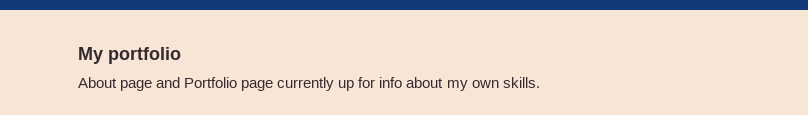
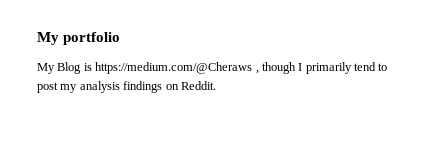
- About page and Portfolio page currently up for info about my own skills.
+ My Blog is https://medium.com/@Cheraws , though I primarily tend to post my analysis findings on Reddit.

